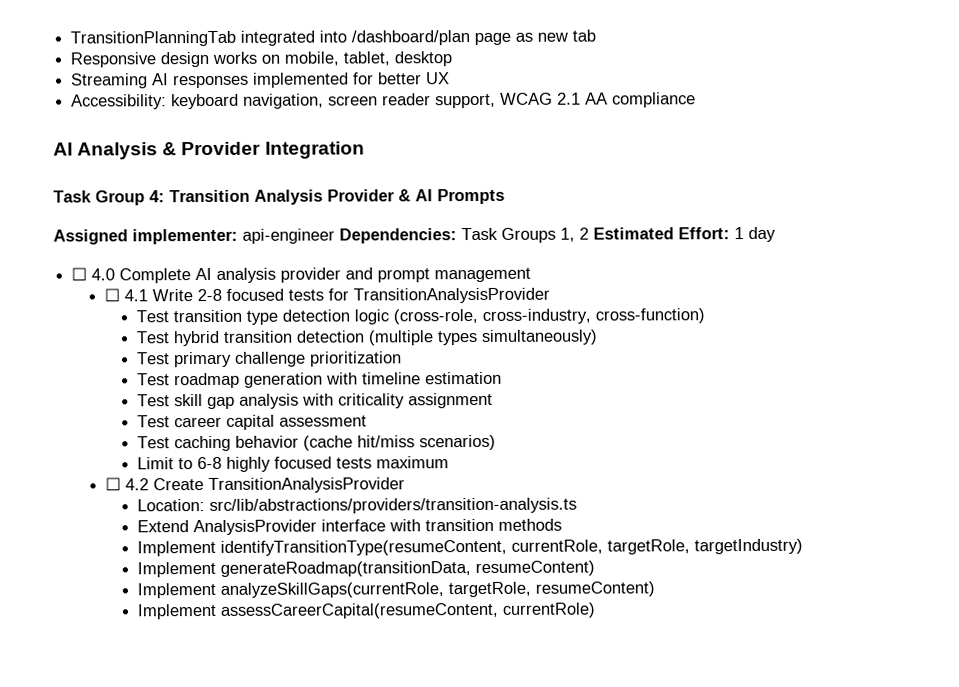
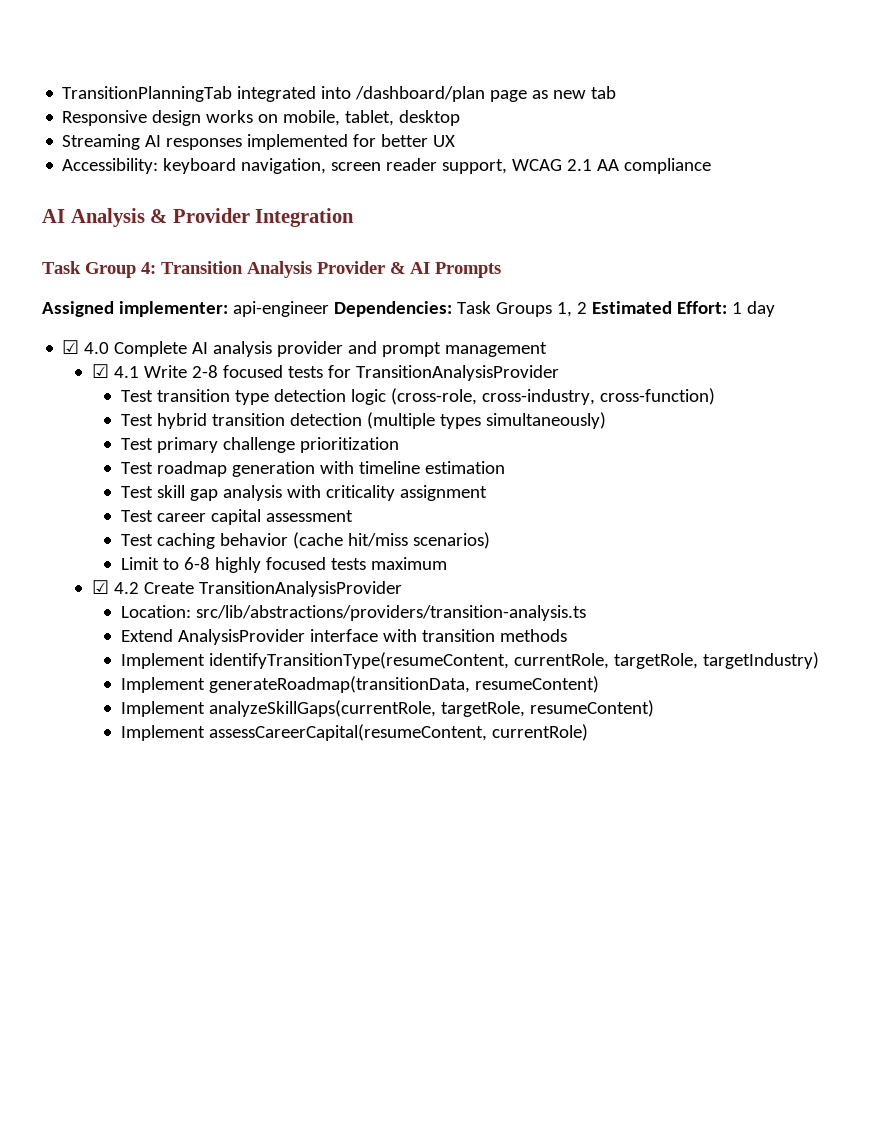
- ☐ 4.0 Complete AI analysis provider and prompt management
+ ☑ 4.0 Complete AI analysis provider and prompt management
- ☐ 4.1 Write 2-8 focused tests for TransitionAnalysisProvider
+ ☑ 4.1 Write 2-8 focused tests for TransitionAnalysisProvider
- ☐ 4.2 Create TransitionAnalysisProvider
+ ☑ 4.2 Create TransitionAnalysisProvider

